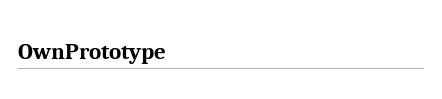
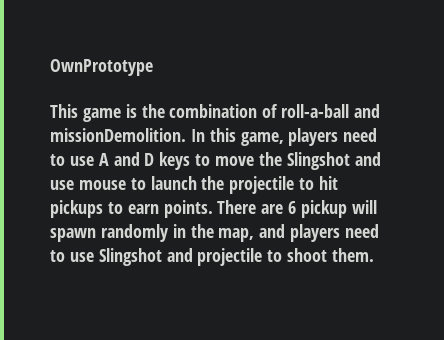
+ This game is the combination of roll-a-ball and missionDemolition. In this game, players need to use A and D keys to move the Slingshot and use mouse to launch the projectile to hit pickups to earn points. There are 6 pickup will spawn randomly in the map, and players need to use Slingshot and projectile to shoot them.

